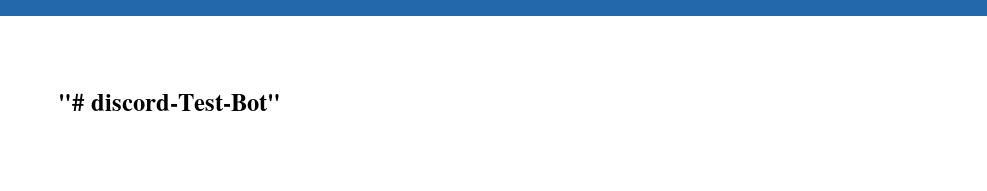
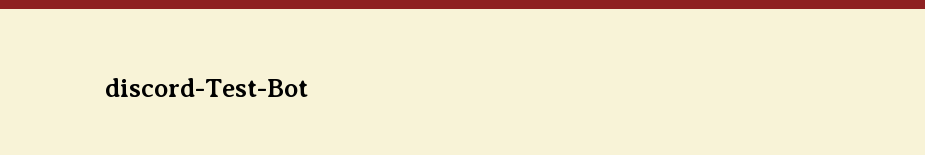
- "# discord-Test-Bot"
+ discord-Test-Bot

